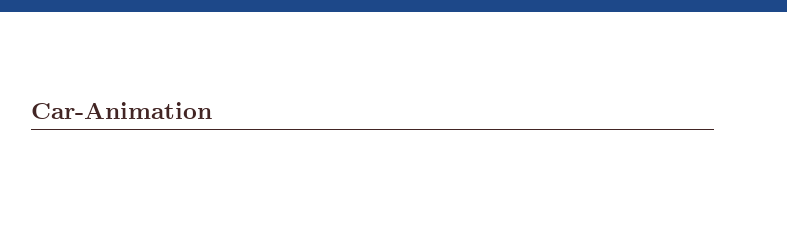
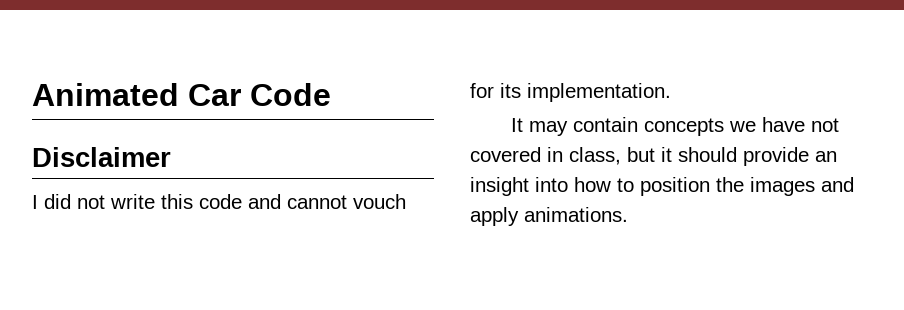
- Car-Animation
+ Animated Car Code
+ Disclaimer
+ I did not write this code and cannot vouch for its implementation.
+ It may contain concepts we have not covered in class, but it should provide an insight into how to position the images and apply animations.

